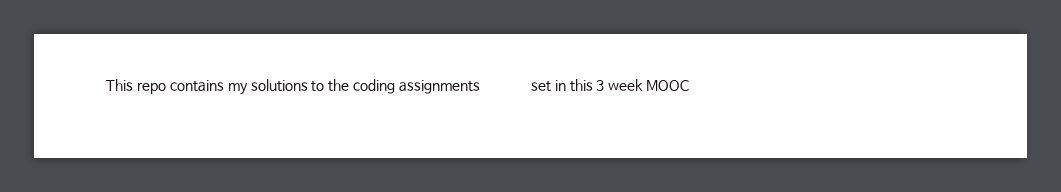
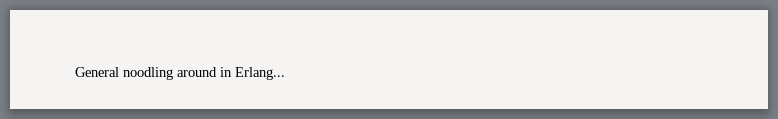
- This repo contains my solutions to the coding assignments set in this 3 week MOOC
+ General noodling around in Erlang...

